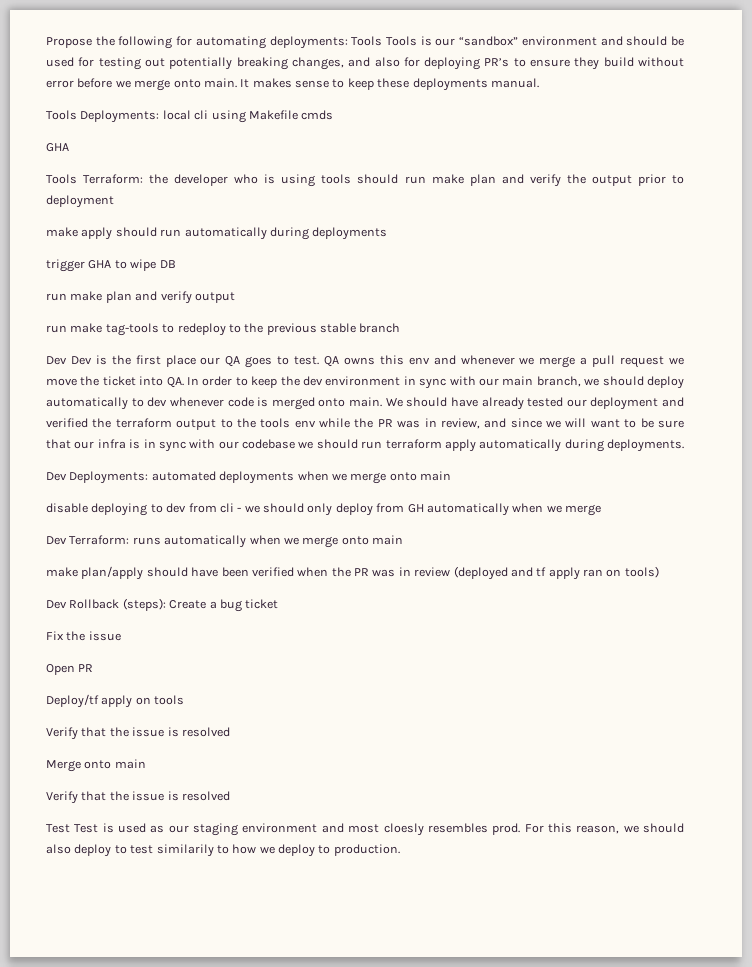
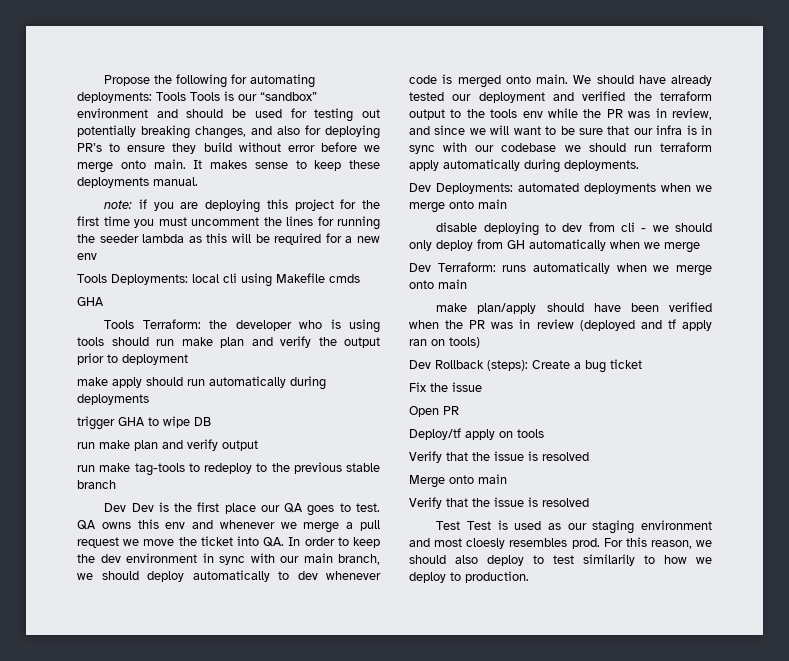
+ note: if you are deploying this project for the first time you must uncomment the lines for running the seeder lambda as this will be required for a new env

